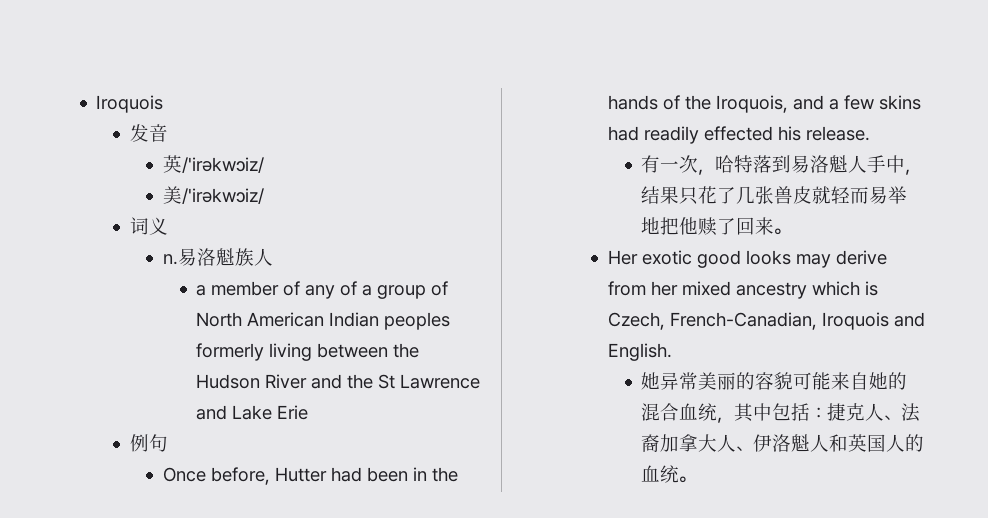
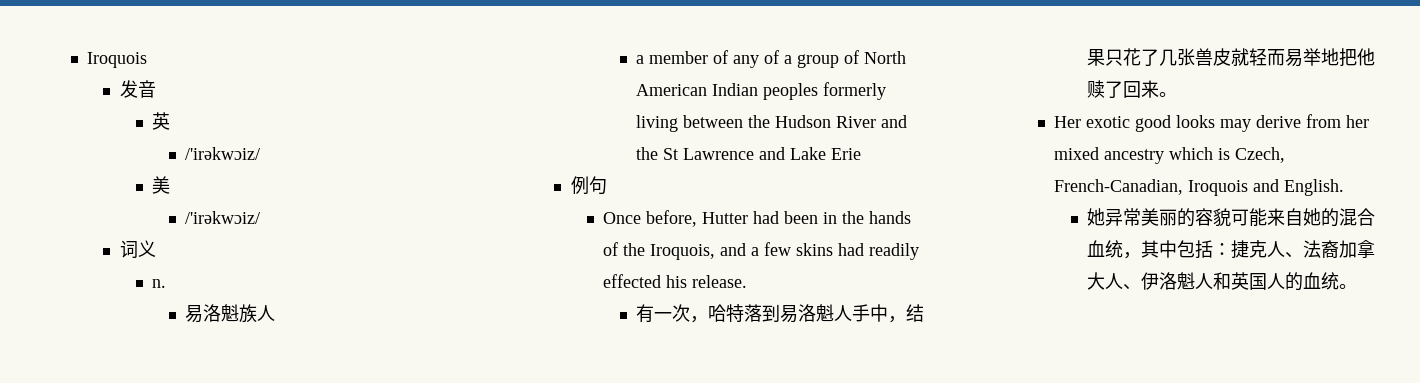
  发音
- 英/'irəkwɔiz/
- 美/'irəkwɔiz/
+ 英
+ /'irəkwɔiz/
+ 美
+ /'irəkwɔiz/
- n.易洛魁族人
+ n.
+ 易洛魁族人

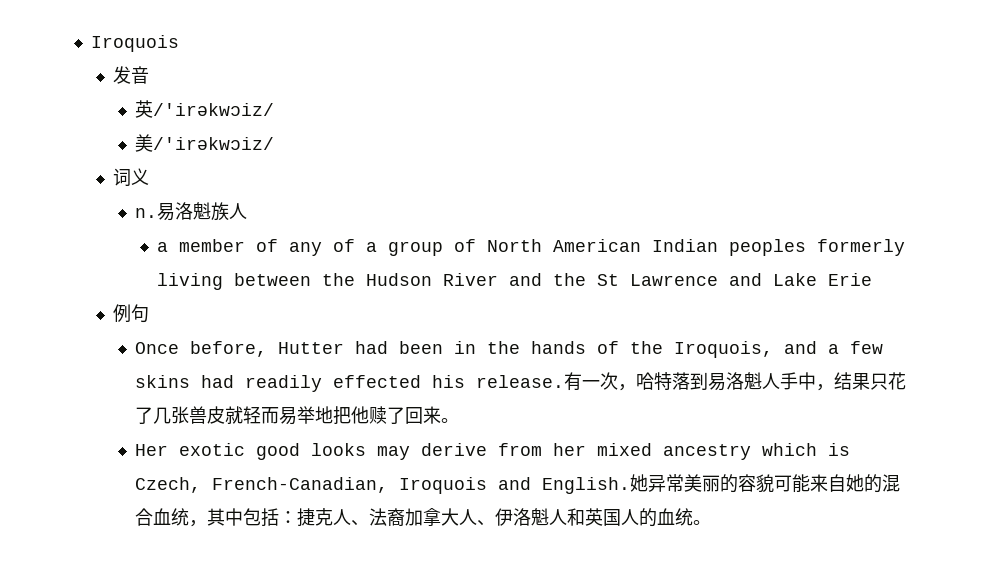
  发音
- 英
- /'irəkwɔiz/
- 美
- /'irəkwɔiz/
+ 英/'irəkwɔiz/
+ 美/'irəkwɔiz/
- n.
- 易洛魁族人
+ n.易洛魁族人
- Once before, Hutter had been in the hands of the Iroquois, and a few skins had readily effected his release.
- 有一次，哈特落到易洛魁人手中，结果只花了几张兽皮就轻而易举地把他赎了回来。
+ Once before, Hutter had been in the hands of the Iroquois, and a few skins had readily effected his release.有一次，哈特落到易洛魁人手中，结果只花了几张兽皮就轻而易举地把他赎了回来。
- Her exotic good looks may derive from her mixed ancestry which is Czech, French-Canadian, Iroquois and English.
- 她异常美丽的容貌可能来自她的混合血统，其中包括：捷克人、法裔加拿大人、伊洛魁人和英国人的血统。
+ Her exotic good looks may derive from her mixed ancestry which is Czech, French-Canadian, Iroquois and English.她异常美丽的容貌可能来自她的混合血统，其中包括：捷克人、法裔加拿大人、伊洛魁人和英国人的血统。

